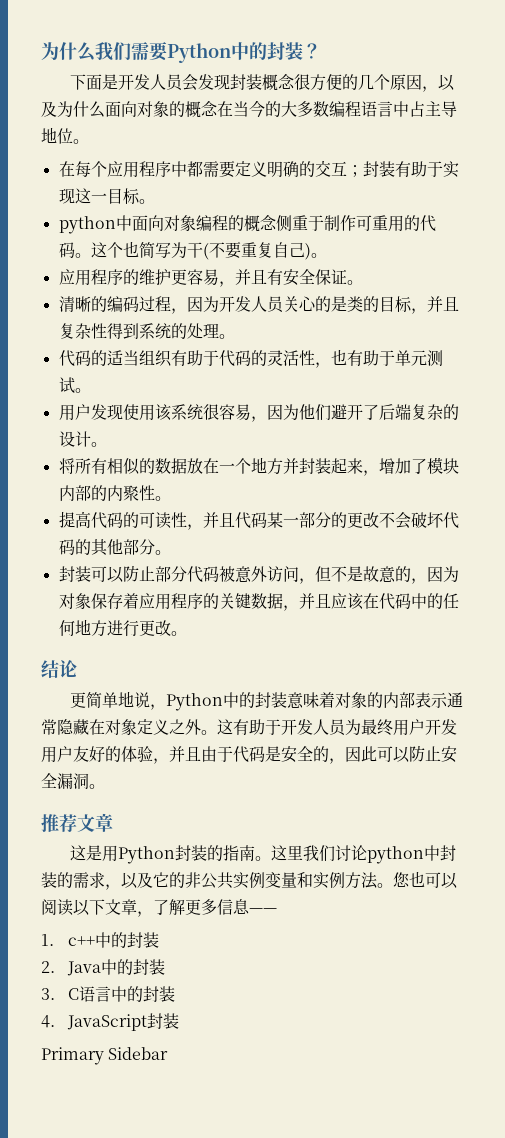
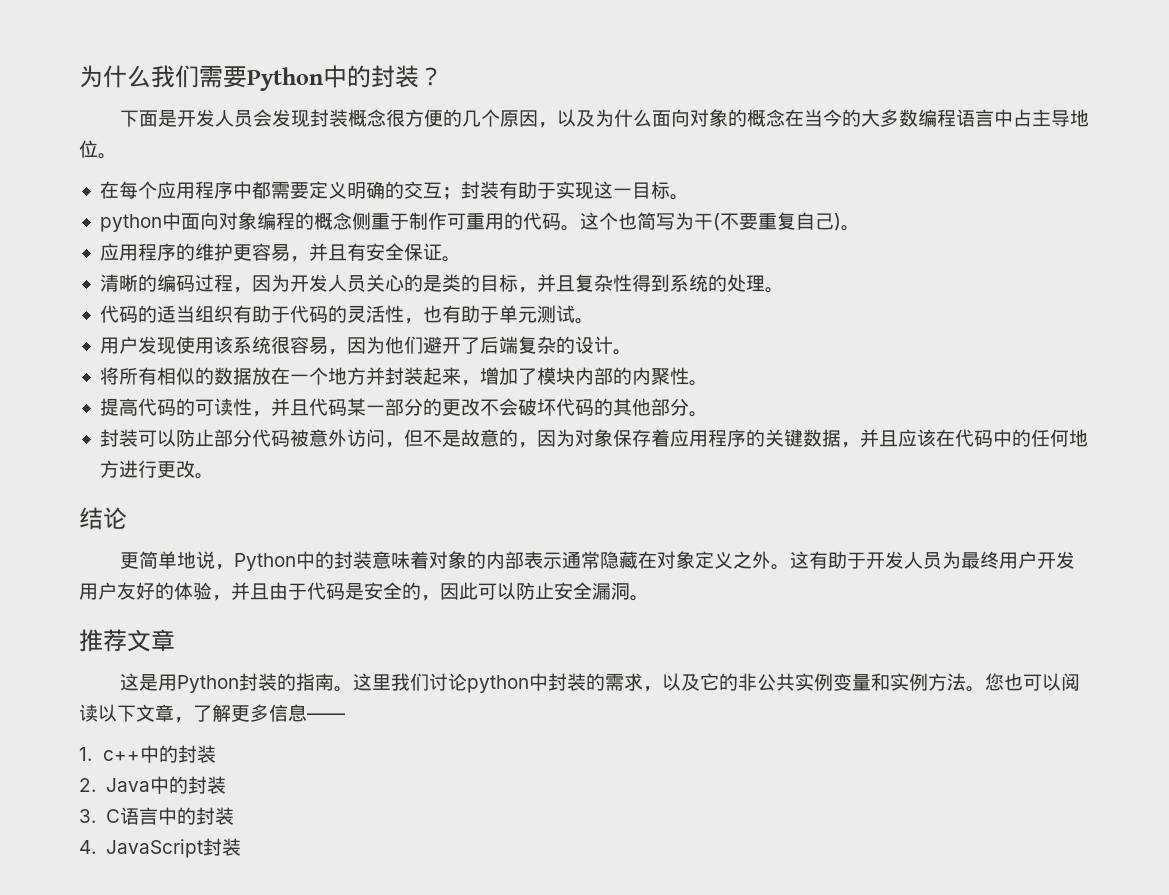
- Primary Sidebar

